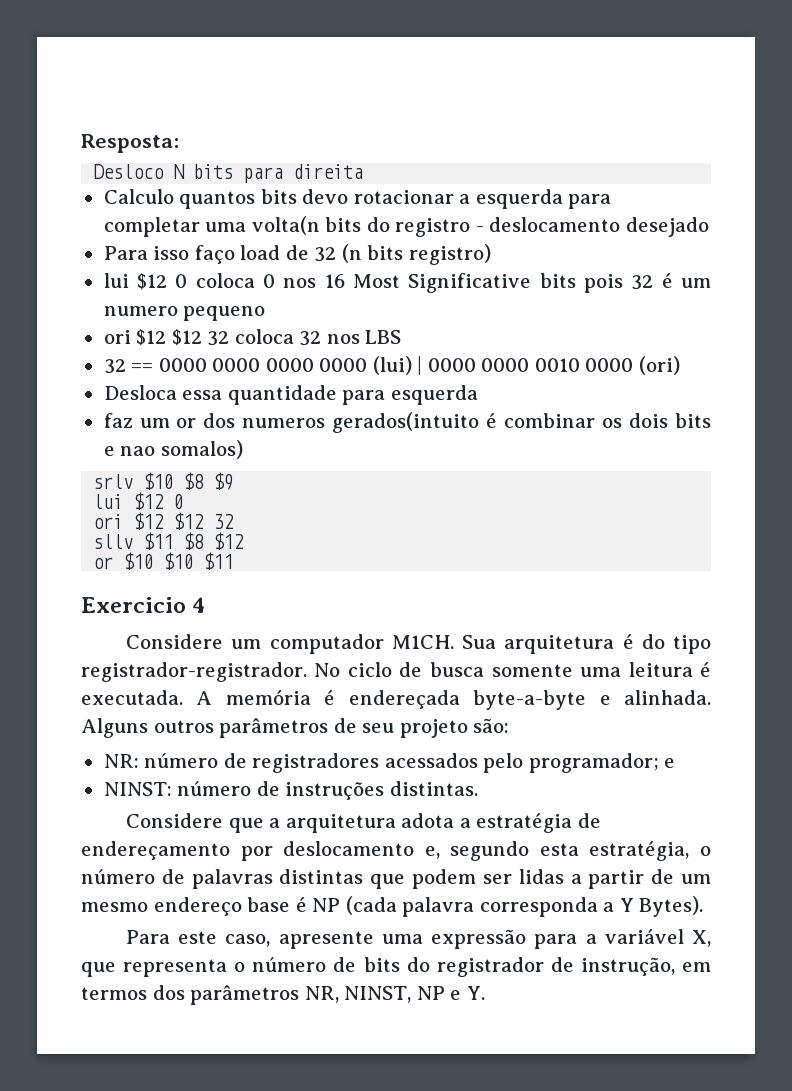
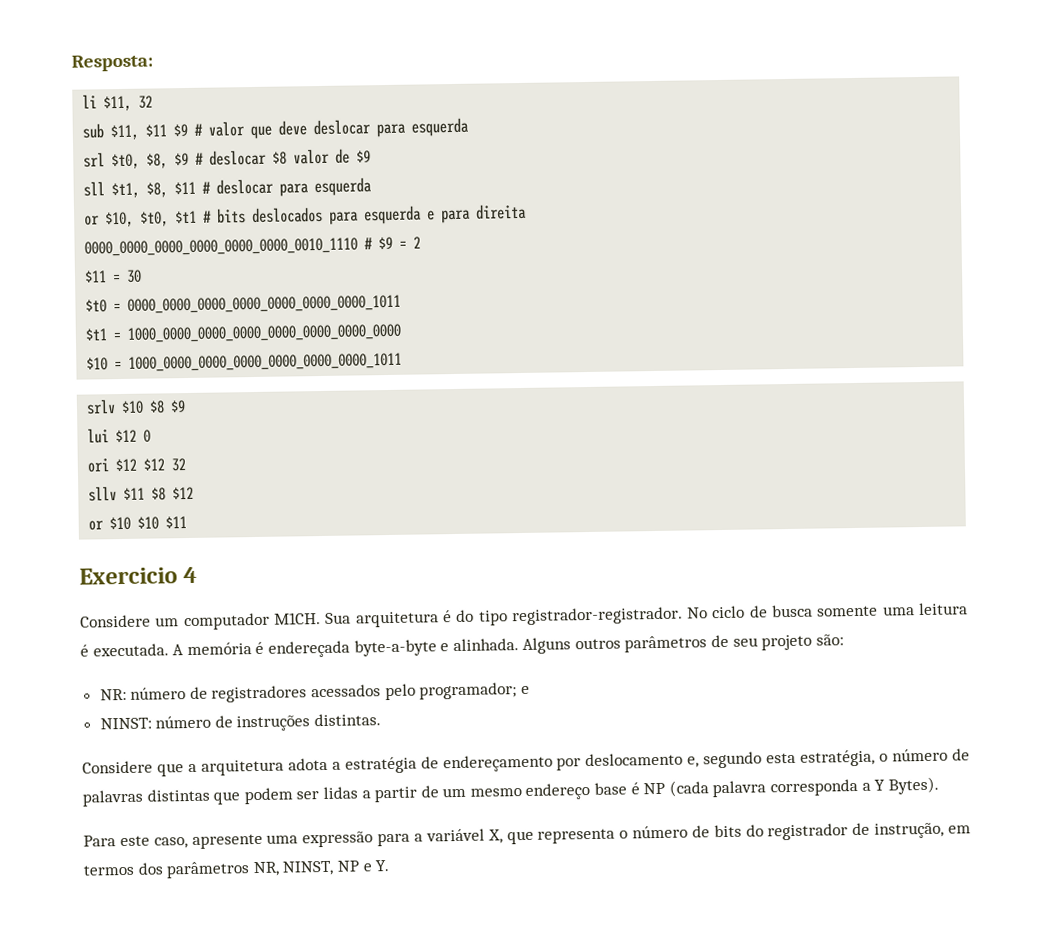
- Desloco N bits para direita
- Calculo quantos bits devo rotacionar a esquerda para completar uma volta(n bits do registro - deslocamento desejado
- Para isso faço load de 32 (n bits registro)
- lui $12 0 coloca 0 nos 16 Most Significative bits pois 32 é um numero pequeno
- ori $12 $12 32 coloca 32 nos LBS
- 32 == 0000 0000 0000 0000 (lui) | 0000 0000 0010 0000 (ori)
- Desloca essa quantidade para esquerda
- faz um or dos numeros gerados(intuito é combinar os dois bits e nao somalos)
+ li $11, 32
+ sub $11, $11 $9 # valor que deve deslocar para esquerda
+ srl $t0, $8, $9 # deslocar $8 valor de $9
+ sll $t1, $8, $11 # deslocar para esquerda
+ or $10, $t0, $t1 # bits deslocados para esquerda e para direita
+ 0000_0000_0000_0000_0000_0000_0010_1110 # $9 = 2
+ $11 = 30
+ $t0 = 0000_0000_0000_0000_0000_0000_0000_1011
+ $t1 = 1000_0000_0000_0000_0000_0000_0000_0000
+ $10 = 1000_0000_0000_0000_0000_0000_0000_1011

